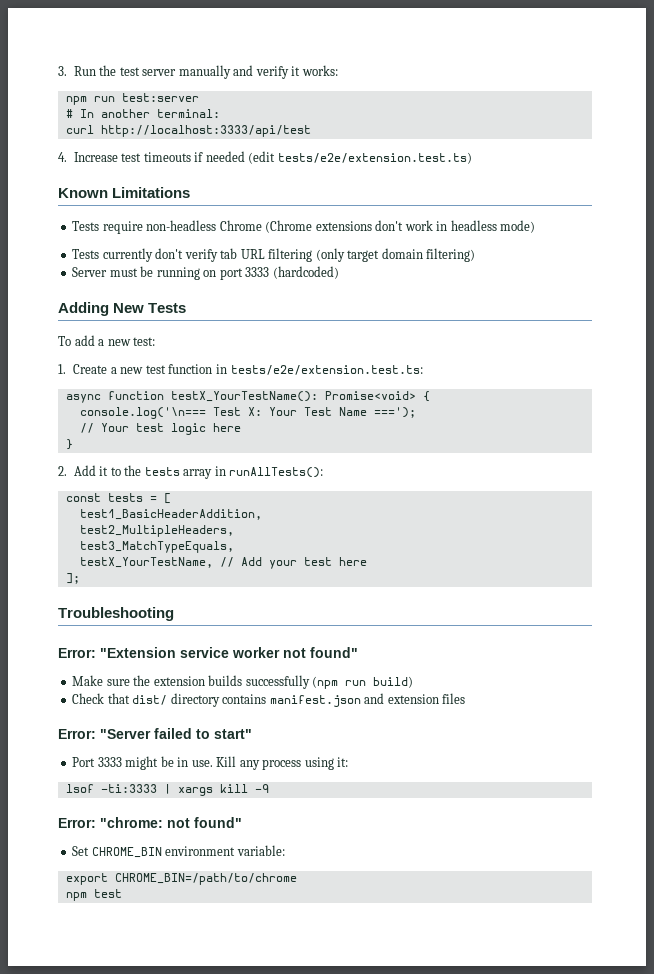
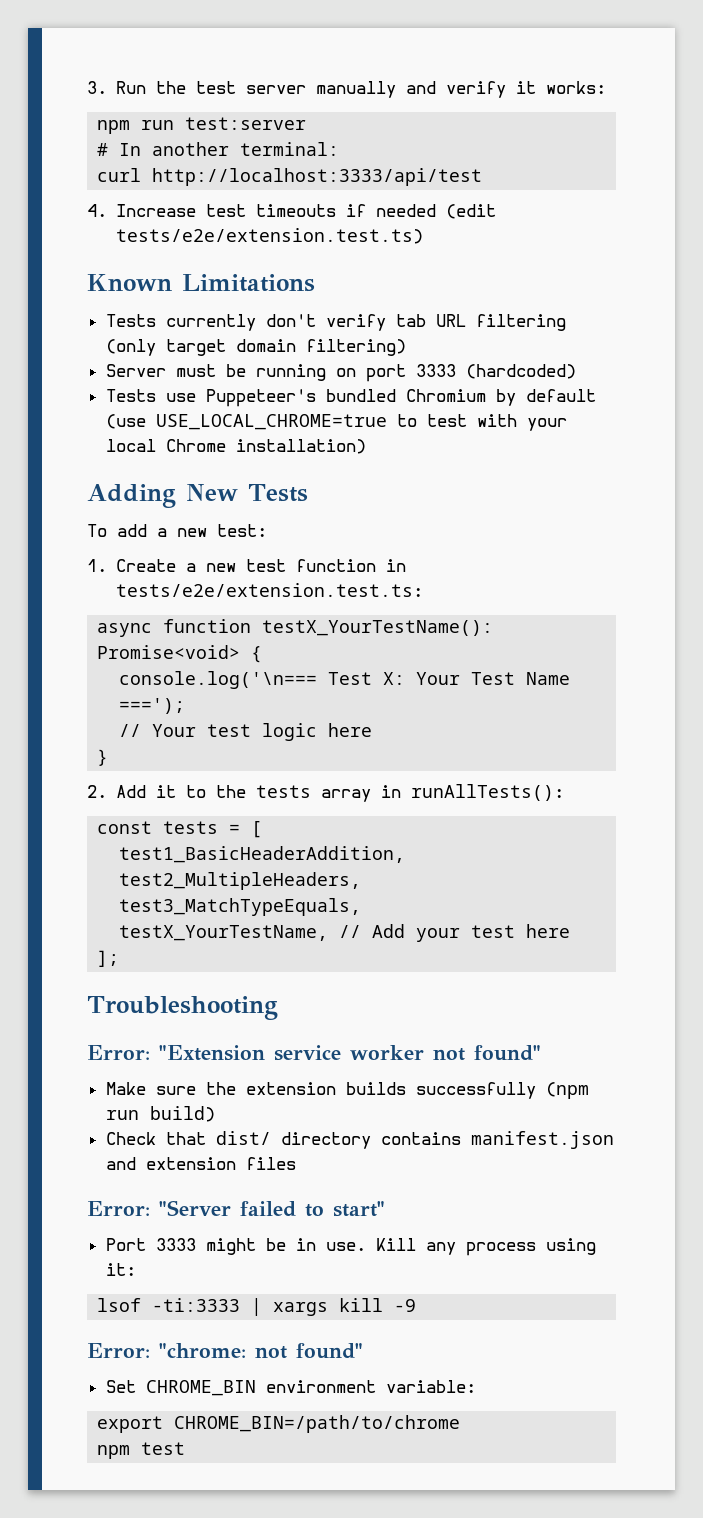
- Tests require non-headless Chrome (Chrome extensions don't work in headless mode)
+ Tests use Puppeteer's bundled Chromium by default (use USE_LOCAL_CHROME=true to test with your local Chrome installation)

